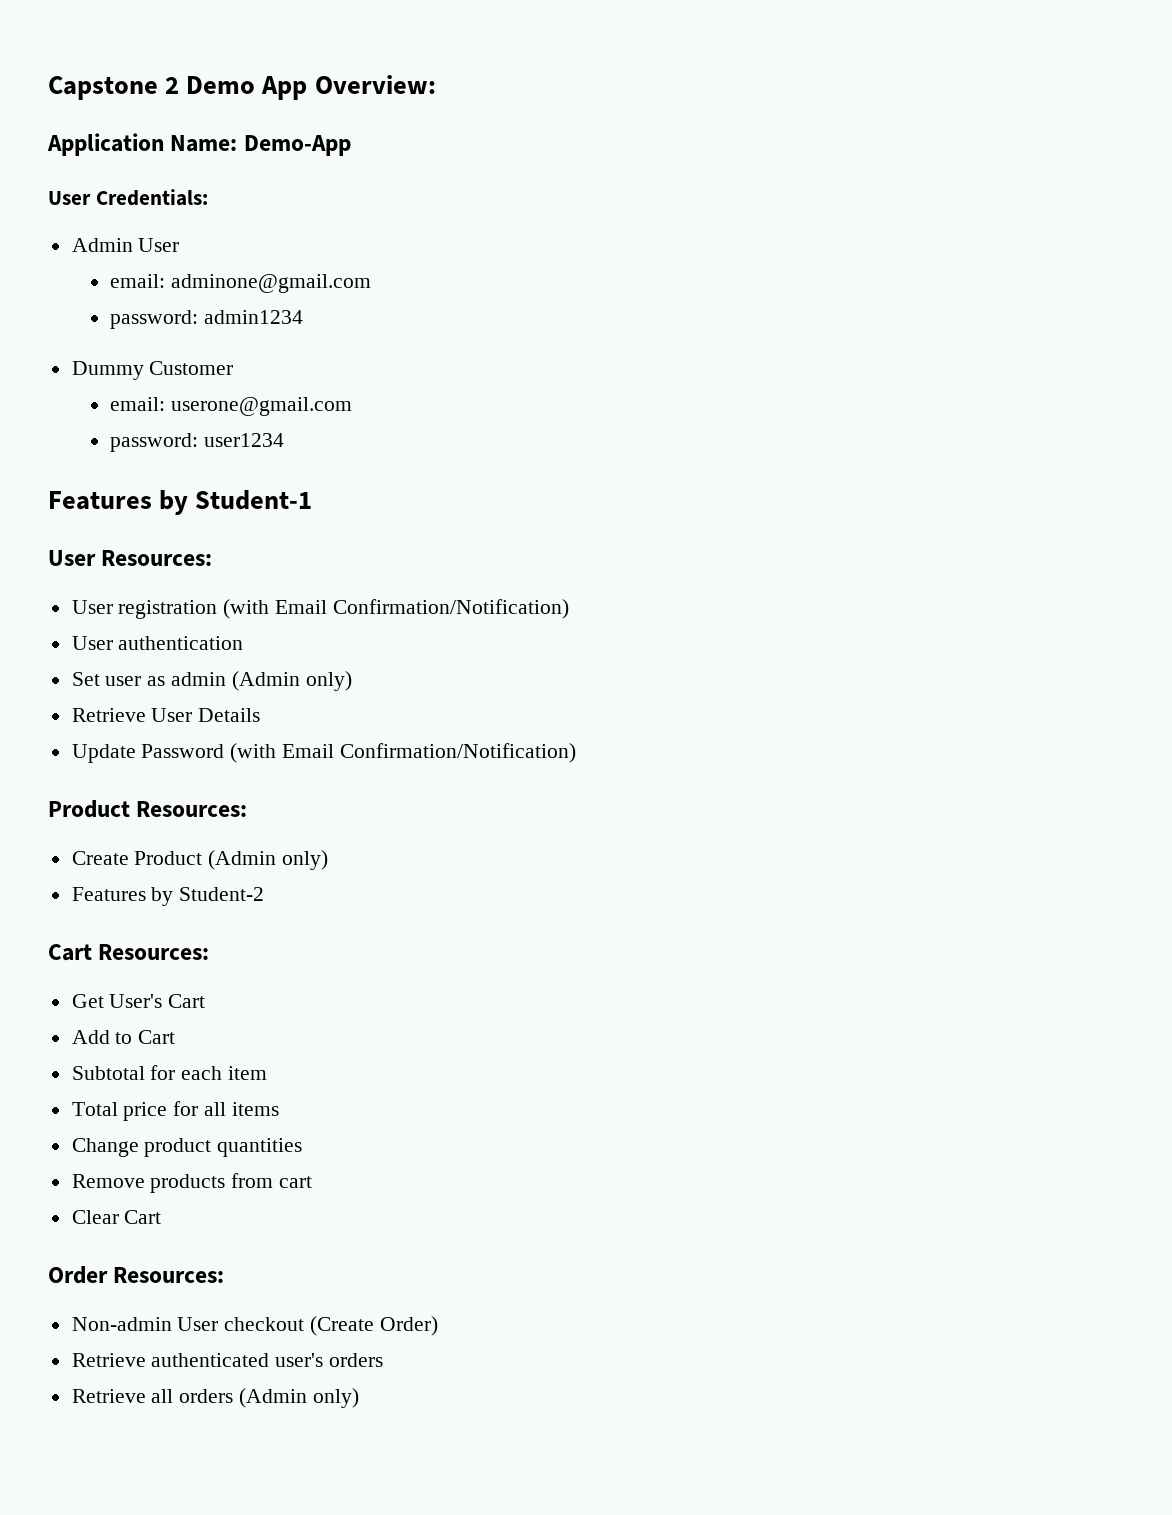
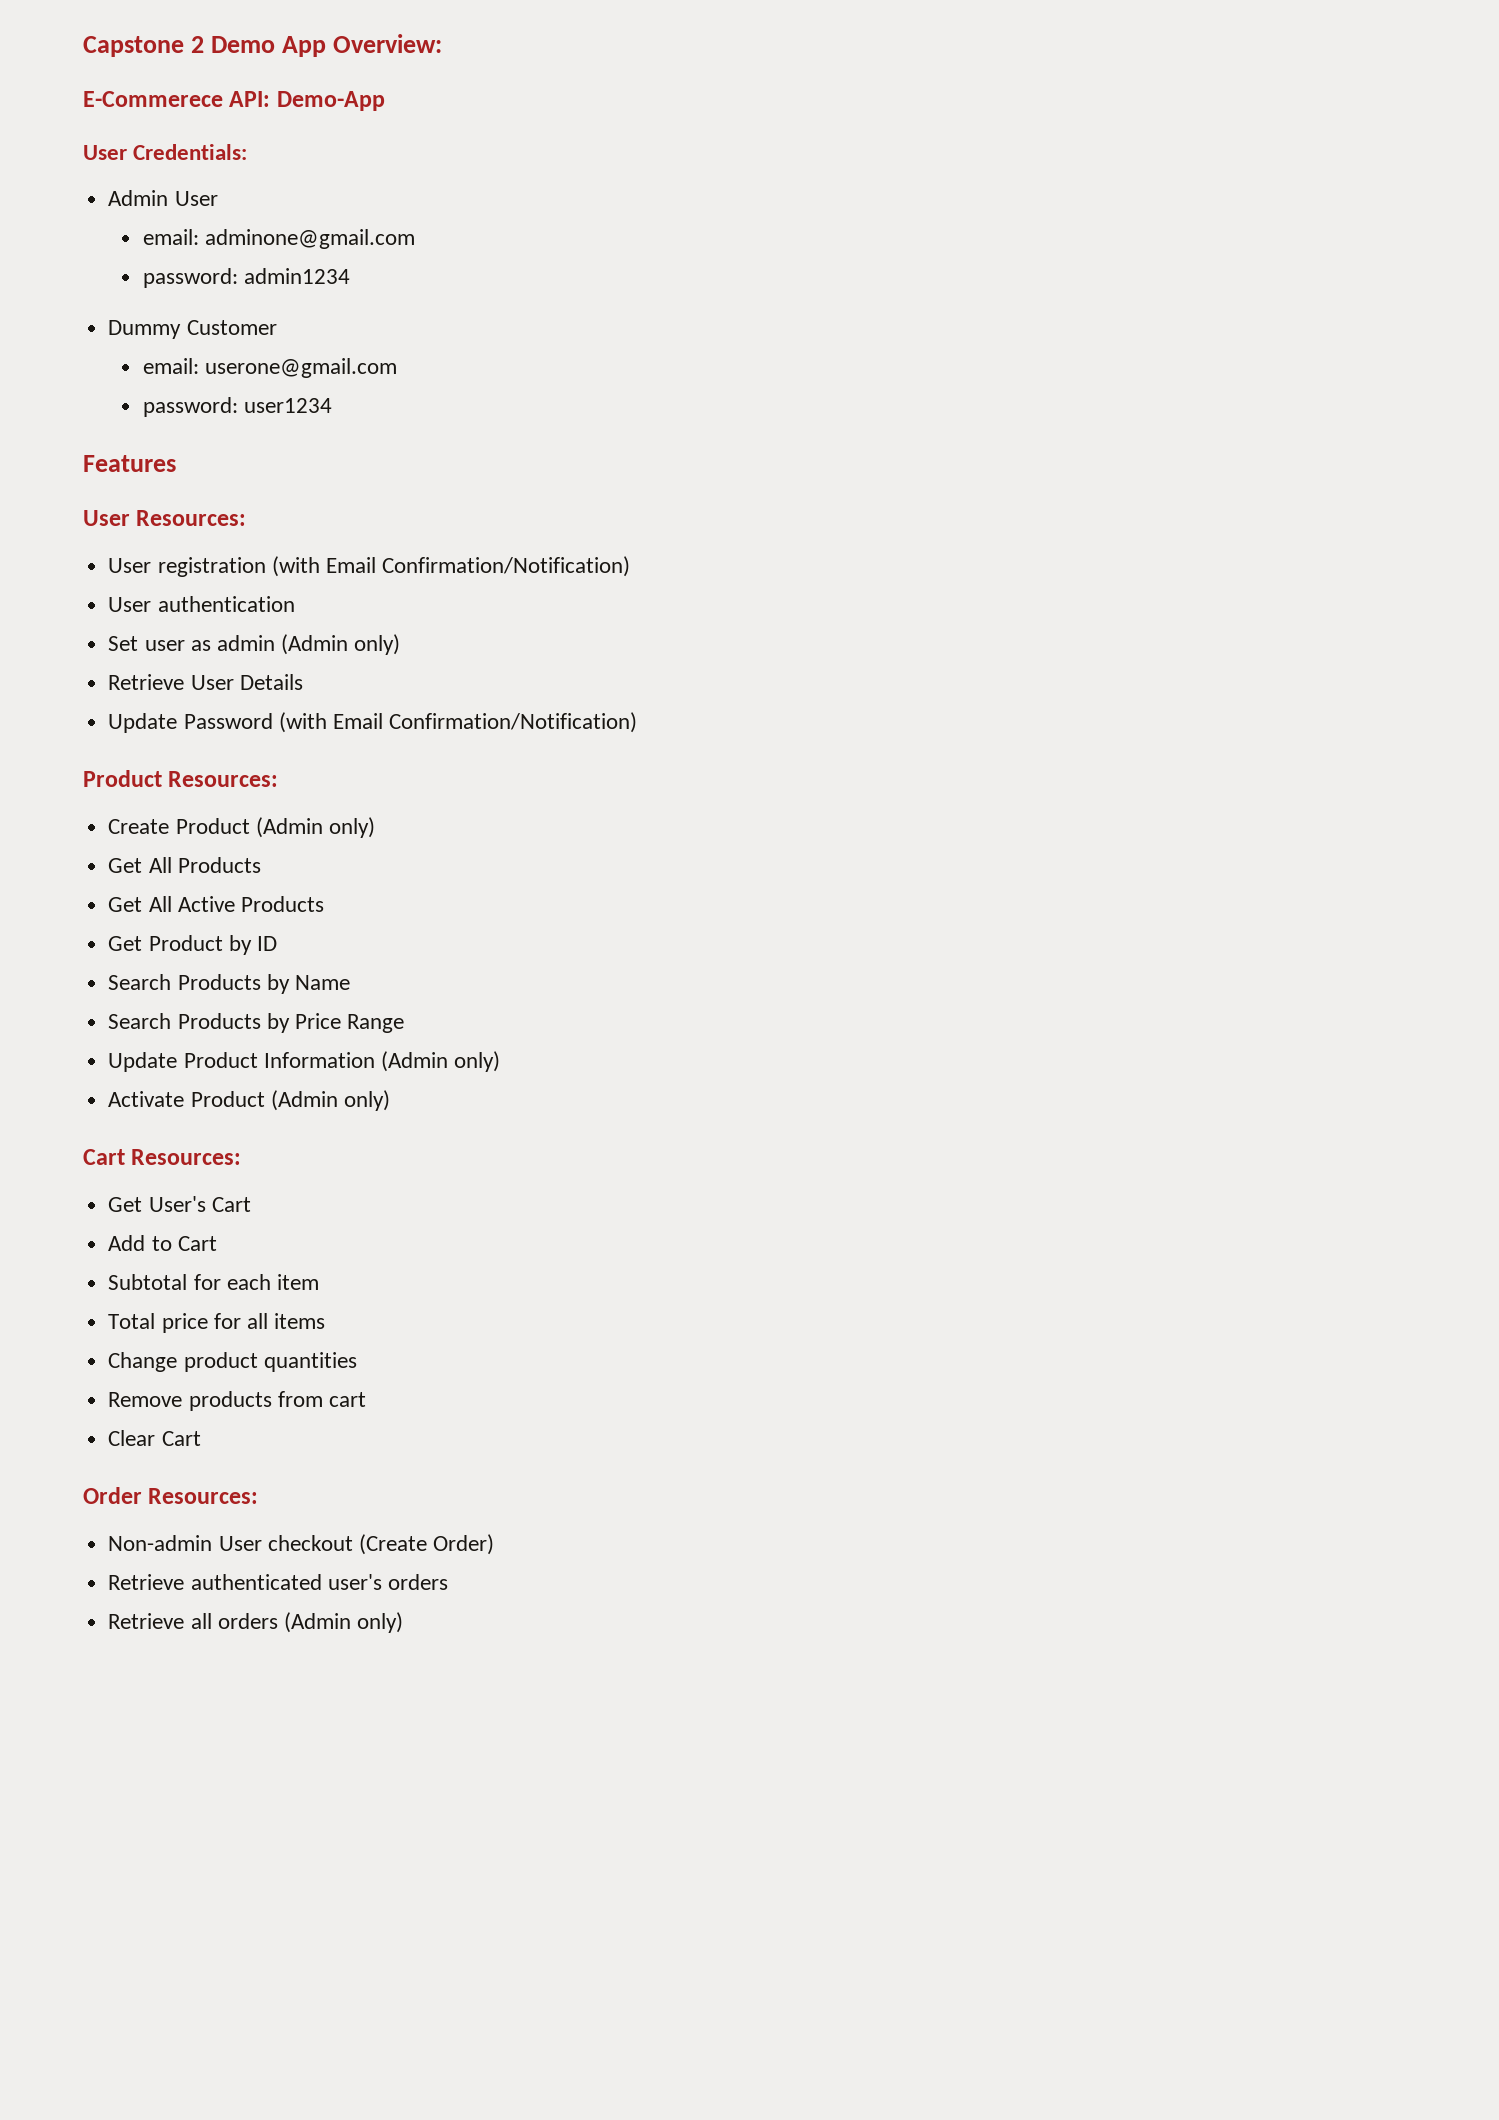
- Application Name: Demo-App
+ E-Commerece API: Demo-App
- Features by Student-1
+ Features
- Features by Student-2
+ Get All Products
+ Get All Active Products
+ Get Product by ID
+ Search Products by Name
+ Search Products by Price Range
+ Update Product Information (Admin only)
+ Activate Product (Admin only)

